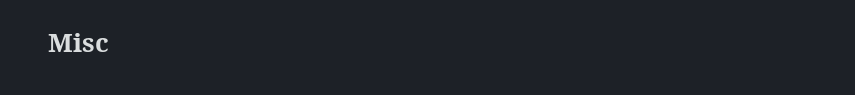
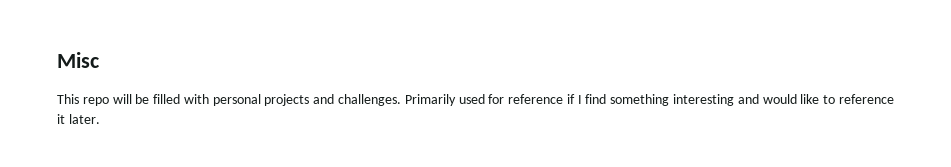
+ This repo will be filled with personal projects and challenges. Primarily used for reference if I find something interesting and would like to reference it later.

